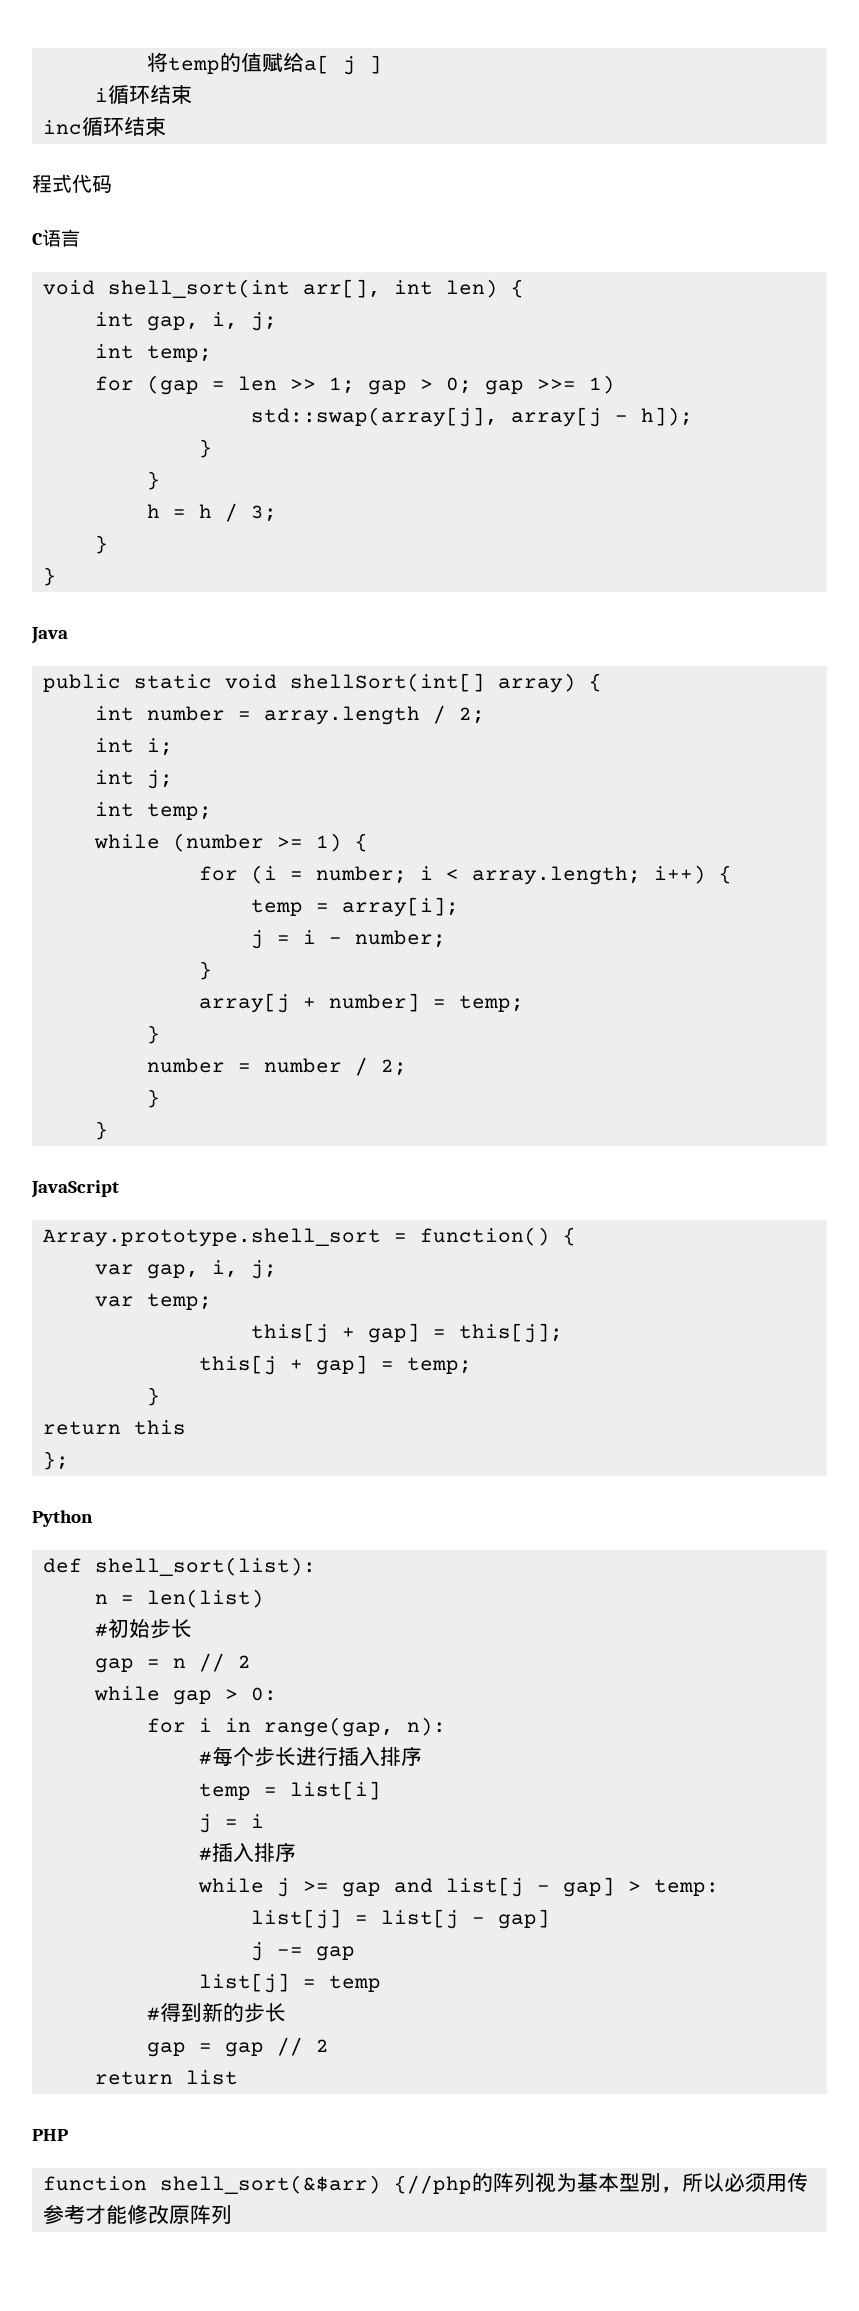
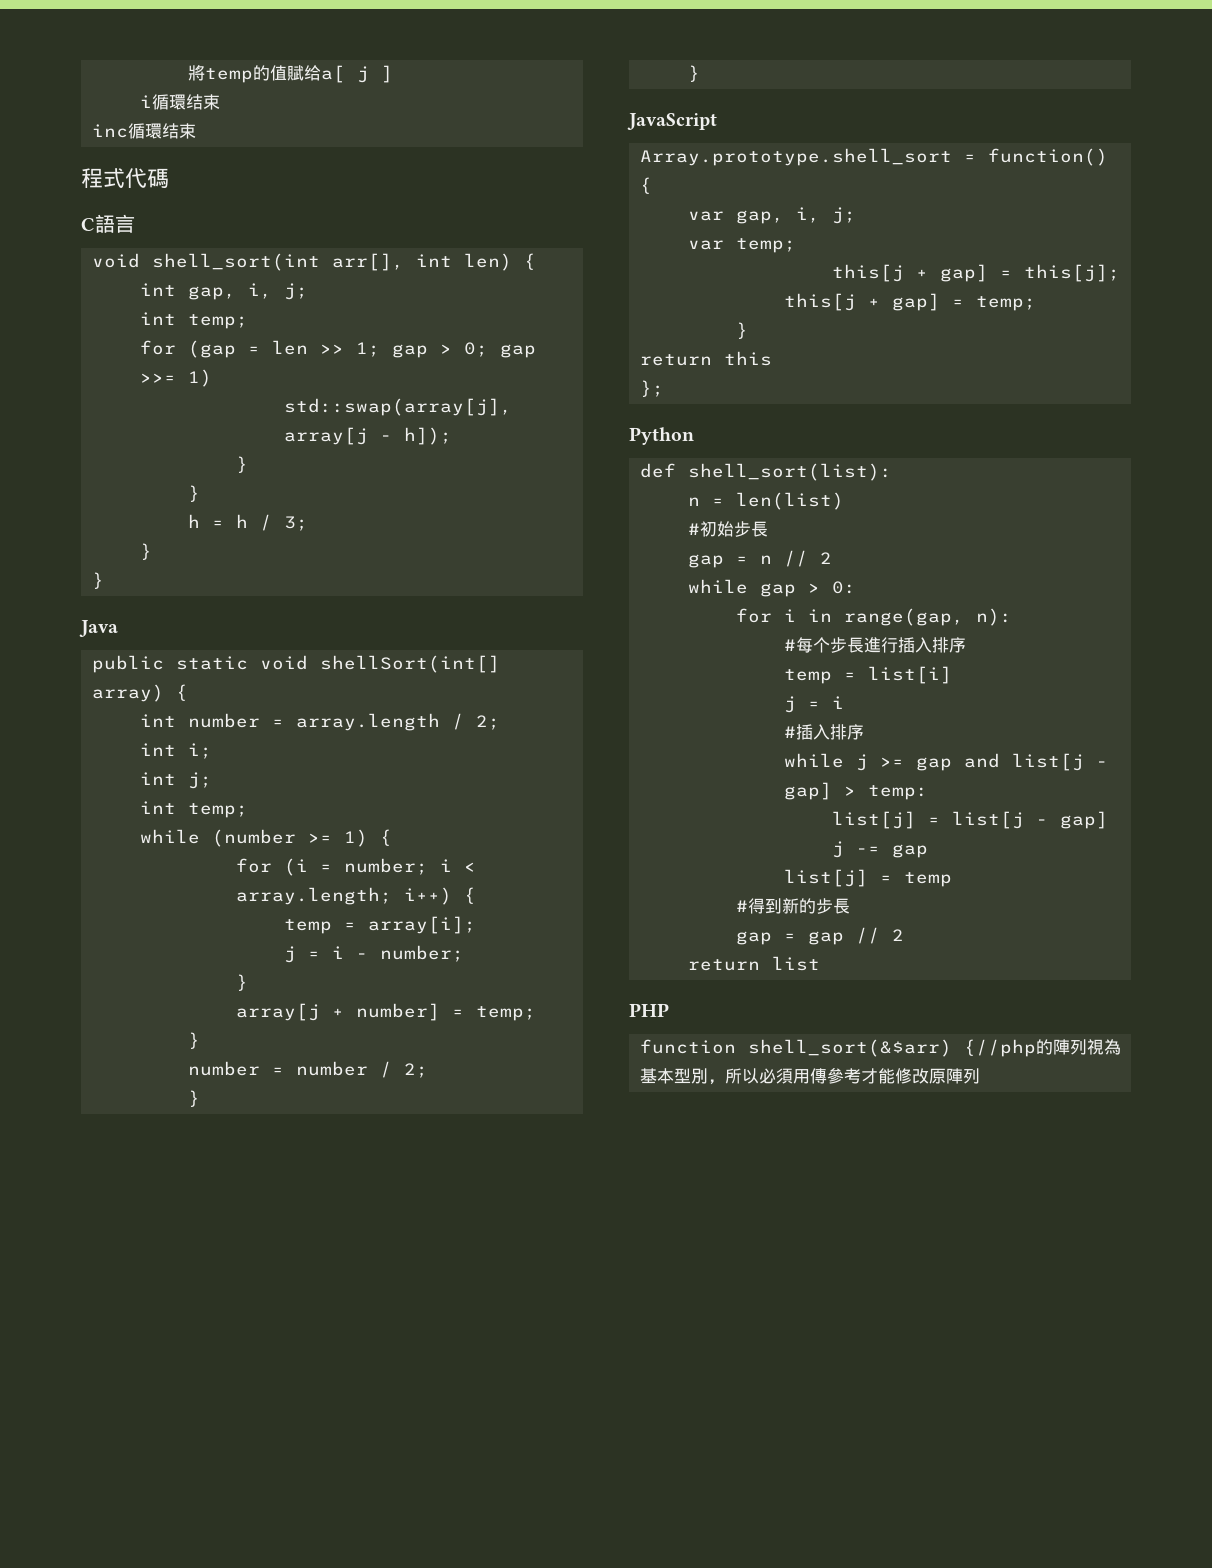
- 将temp的值赋给a[ j ]
+ 將temp的值賦给a[ j ]
- i循环结束
+ i循環结束
- inc循环结束
+ inc循環结束
- 程式代码
+ 程式代碼
- C语言
+ C語言
- #初始步长
+ #初始步長
- #每个步长进行插入排序
+ #每个步長進行插入排序
- #得到新的步长
+ #得到新的步長
- function shell_sort(&$arr) {//php的阵列视为基本型別，所以必须用传参考才能修改原阵列
+ function shell_sort(&$arr) {//php的陣列視為基本型別，所以必須用傳參考才能修改原陣列

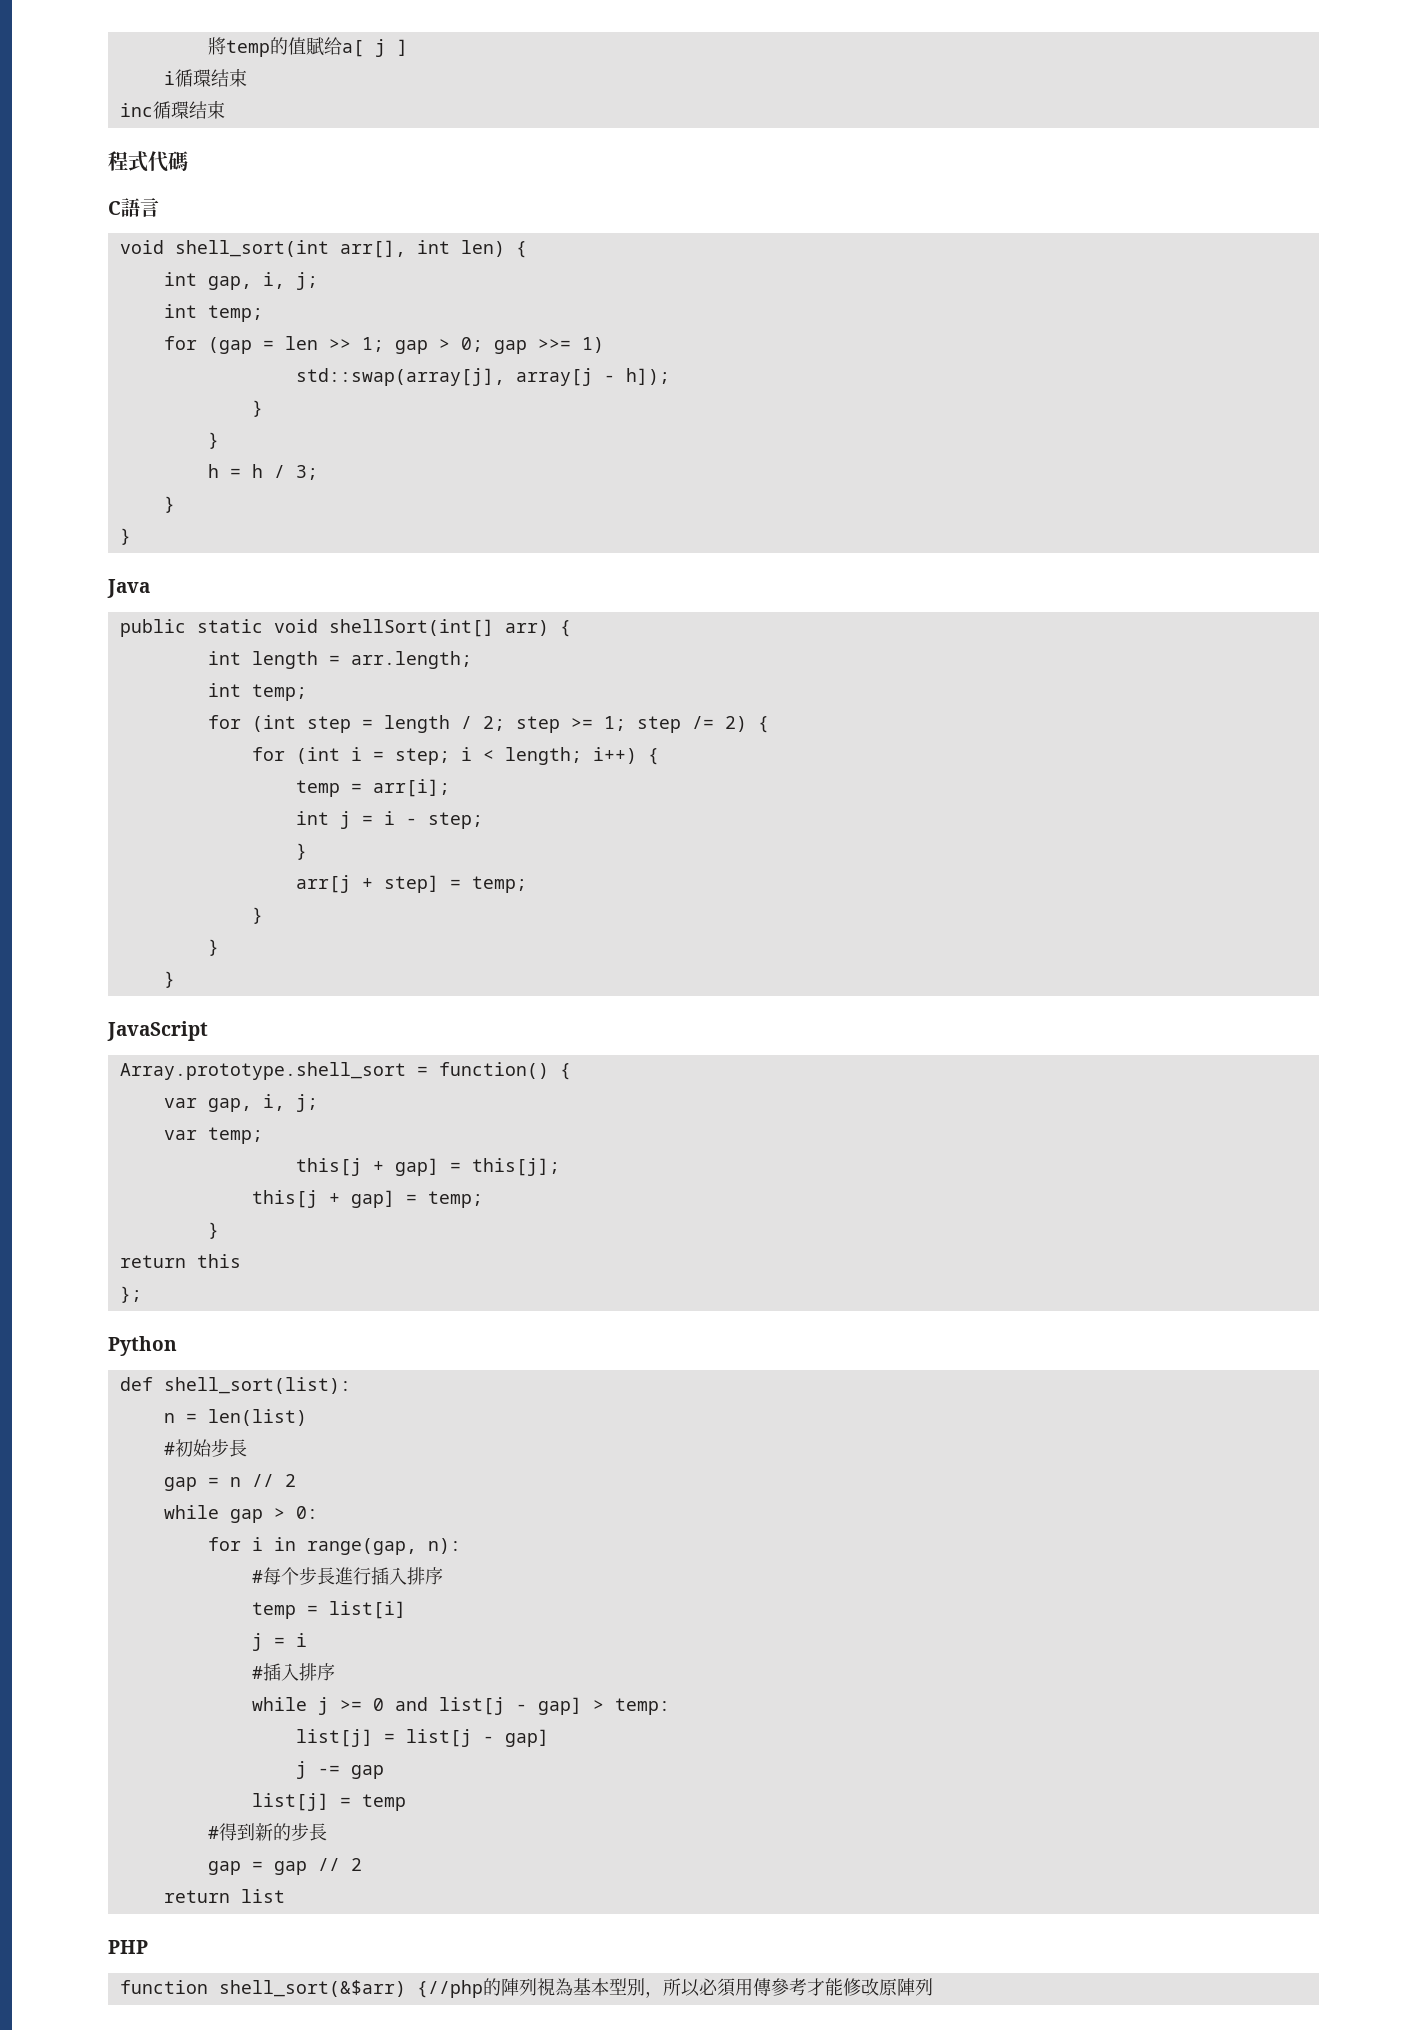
- public static void shellSort(int[] array) {
- int number = array.length / 2;
- int i;
- int j;
+ public static void shellSort(int[] arr) {
+ int length = arr.length;
  int temp;
- while (number >= 1) {
- for (i = number; i < array.length; i++) {
+ for (int step = length / 2; step >= 1; step /= 2) {
+ for (int i = step; i < length; i++) {
- temp = array[i];
- j = i - number;
+ temp = arr[i];
+ int j = i - step;
  }
- array[j + number] = temp;
+ arr[j + step] = temp;
  }
- number = number / 2;
- while j >= gap and list[j - gap] > temp:
+ while j >= 0 and list[j - gap] > temp:

